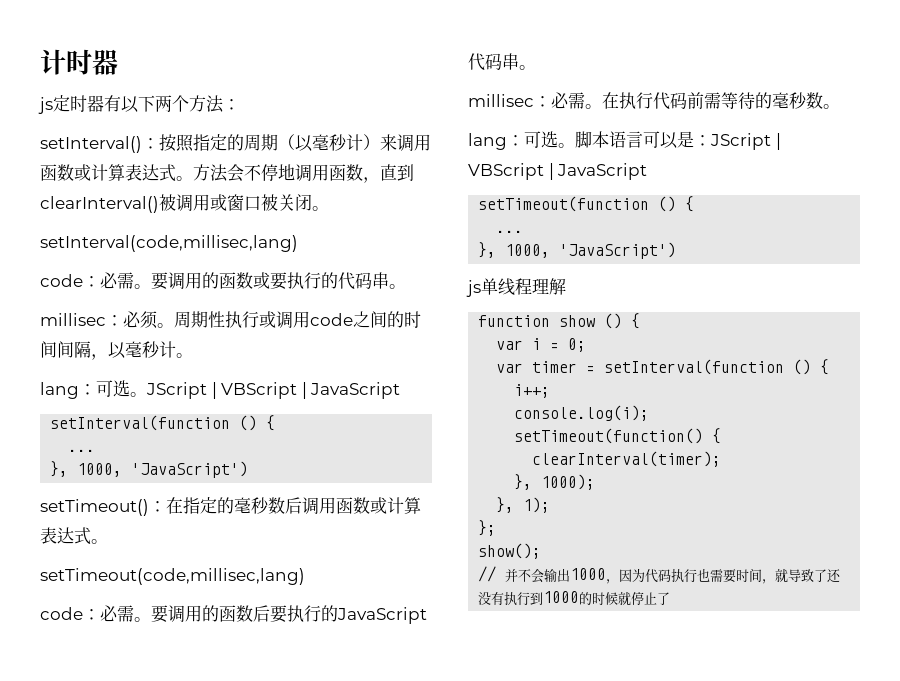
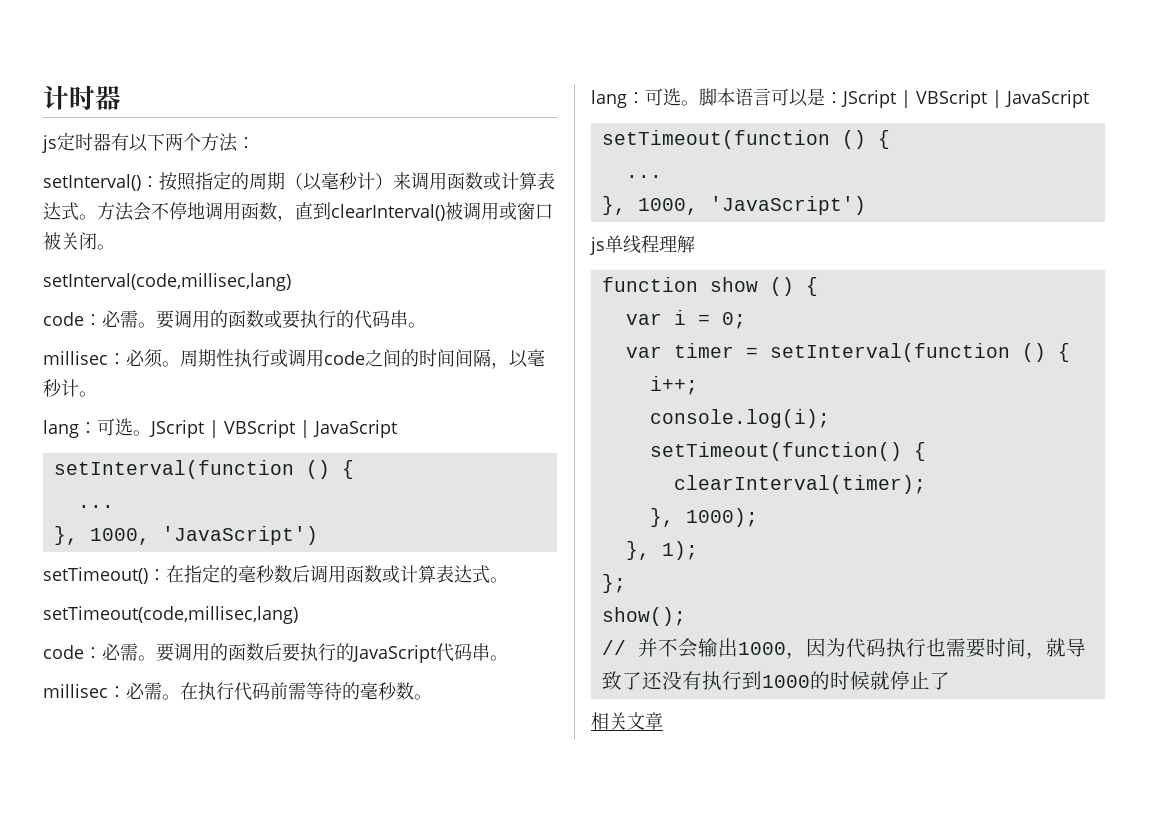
+ 相关文章

